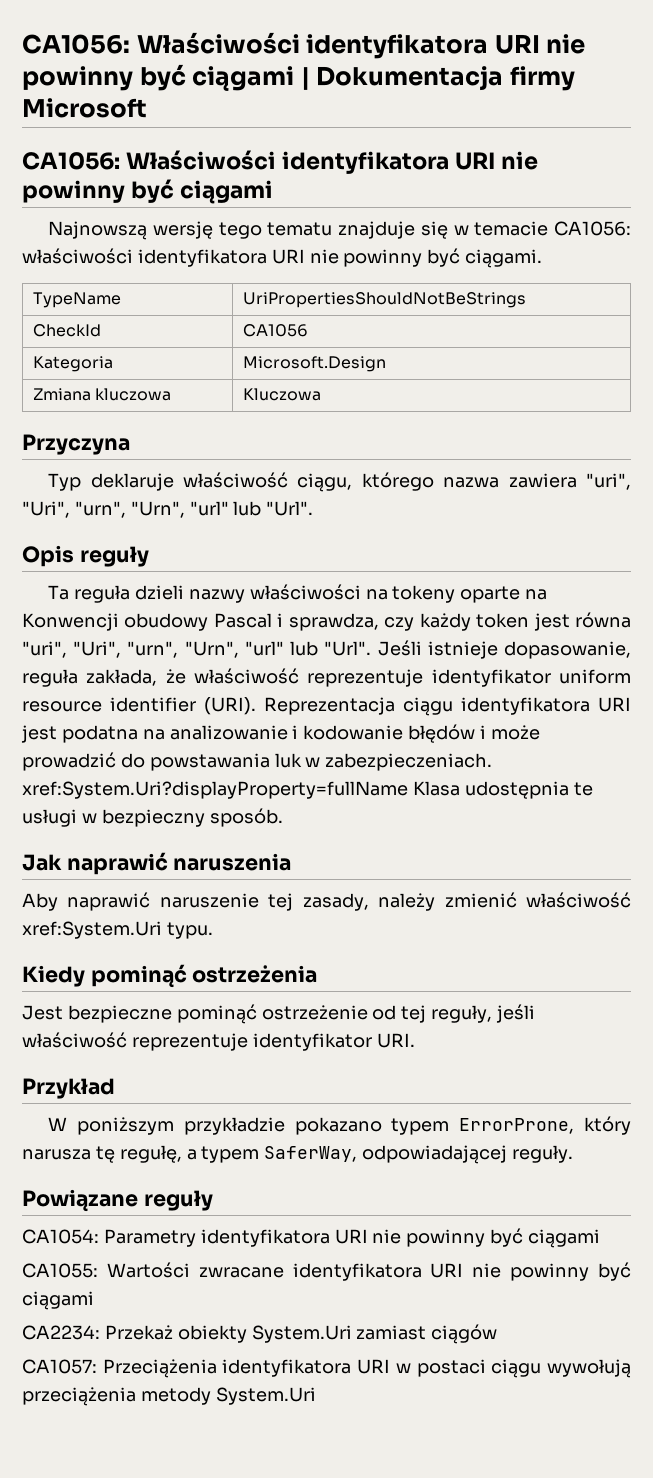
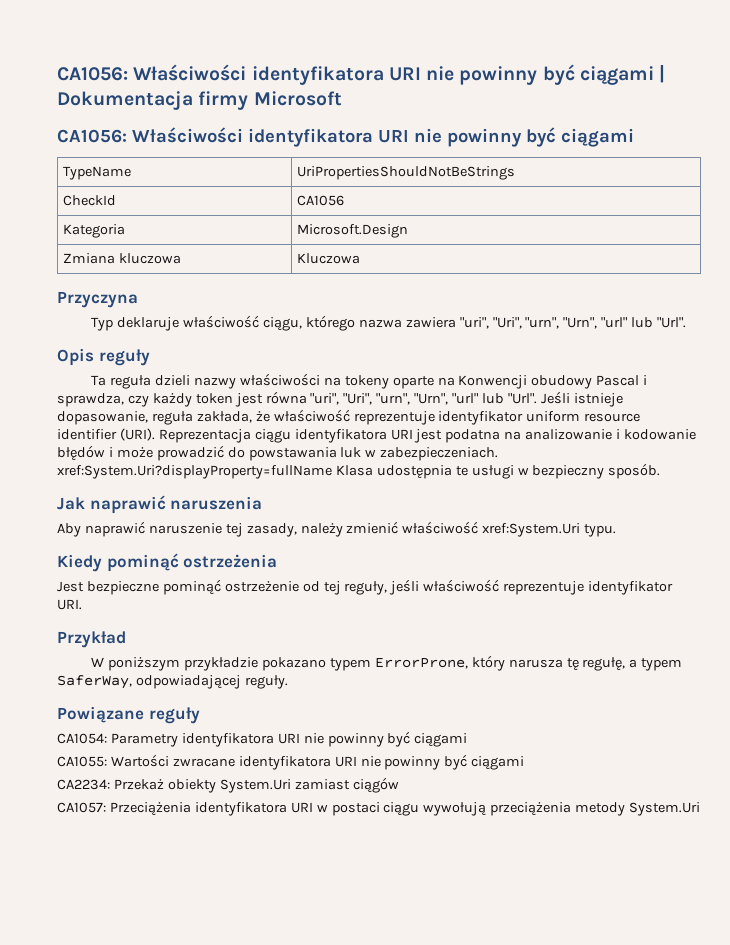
- Najnowszą wersję tego tematu znajduje się w temacie CA1056: właściwości identyfikatora URI nie powinny być ciągami.

